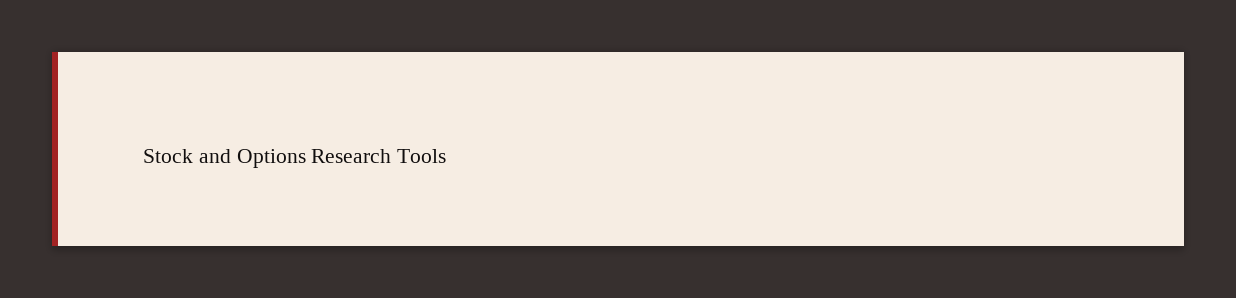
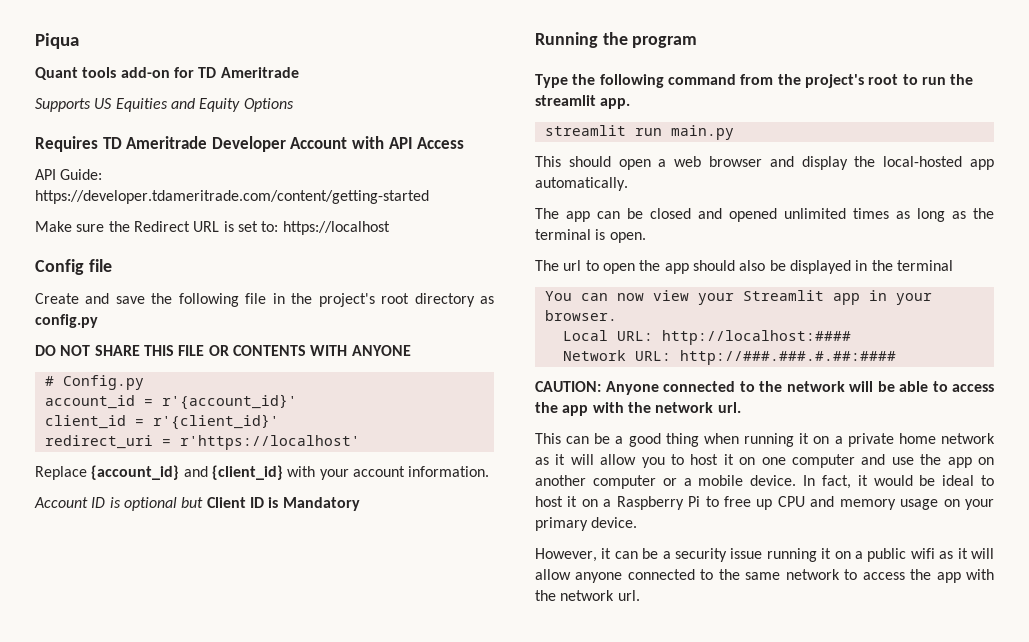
- Stock and Options Research Tools
+ Piqua
+ Quant tools add-on for TD Ameritrade
+ Supports US Equities and Equity Options
+ Requires TD Ameritrade Developer Account with API Access
+ API Guide: https://developer.tdameritrade.com/content/getting-started
+ Make sure the Redirect URL is set to: https://localhost
+ Config file
+ Create and save the following file in the project's root directory as config.py
+ DO NOT SHARE THIS FILE OR CONTENTS WITH ANYONE
+ # Config.py
+ account_id = r'{account_id}'
+ client_id = r'{client_id}'
+ redirect_uri = r'https://localhost'
+ Replace {account_id} and {client_id} with your account information.
+ Account ID is optional but Client ID is Mandatory
+ Running the program
+ Type the following command from the project's root to run the streamlit app.
+ streamlit run main.py
+ This should open a web browser and display the local-hosted app automatically.
+ The app can be closed and opened unlimited times as long as the terminal is open.
+ The url to open the app should also be displayed in the terminal
+ You can now view your Streamlit app in your browser.
+ Local URL: http://localhost:####
+ Network URL: http://###.###.#.##:####
+ CAUTION: Anyone connected to the network will be able to access the app with the network url.
+ This can be a good thing when running it on a private home network as it will allow you to host it on one computer and use the app on another computer or a mobile device. In fact, it would be ideal to host it on a Raspberry Pi to free up CPU and memory usage on your primary device.
+ However, it can be a security issue running it on a public wifi as it will allow anyone connected to the same network to access the app with the network url.

